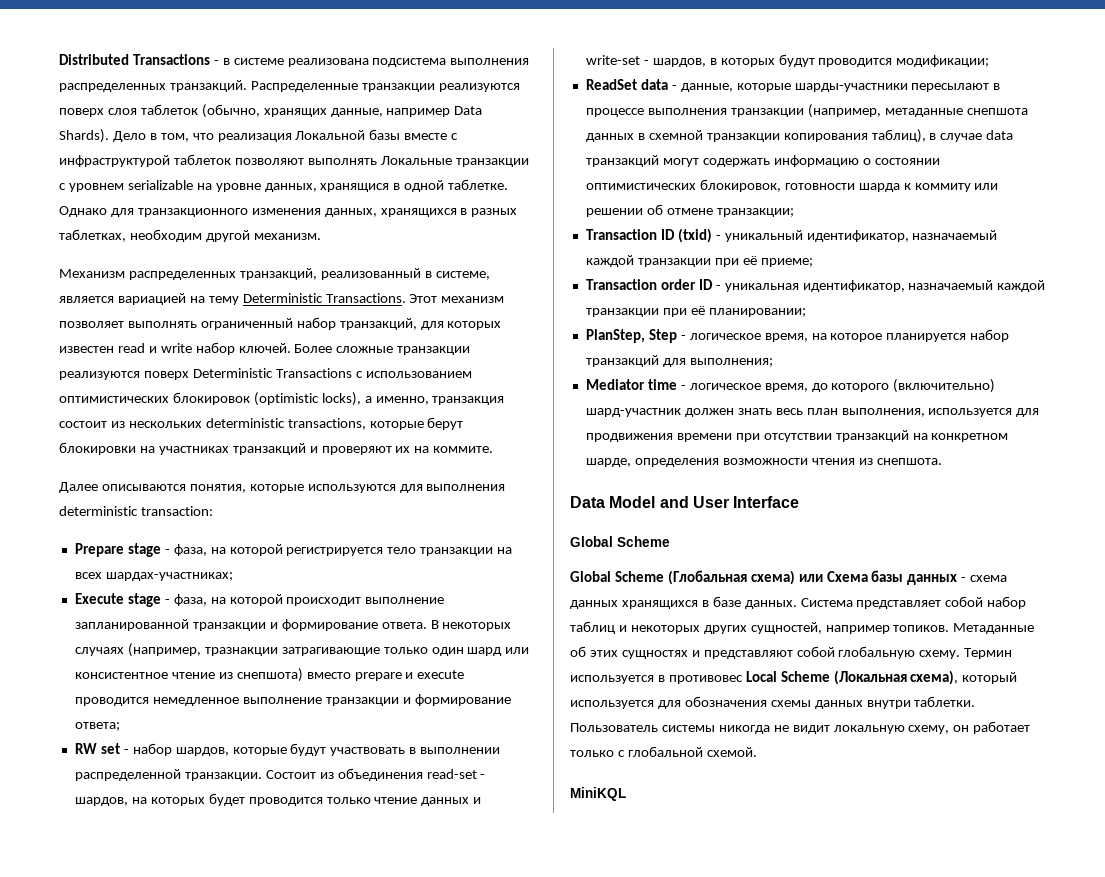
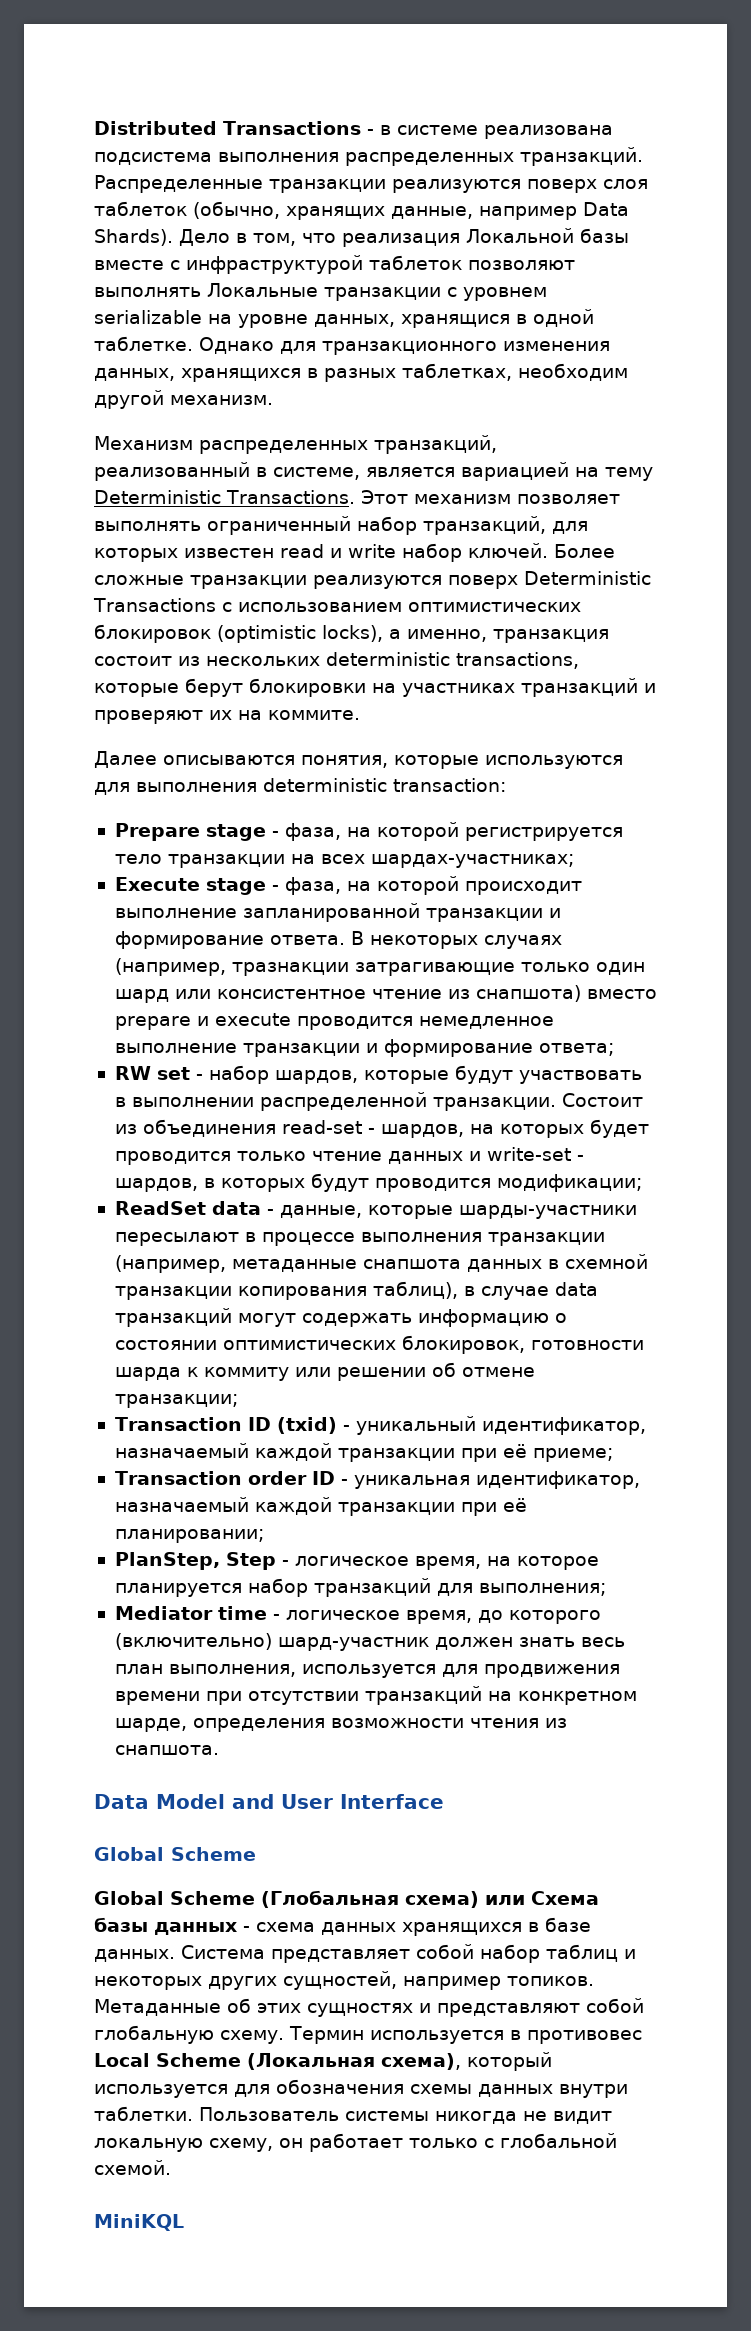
- В некоторых случаях (например, тразнакции затрагивающие только один шард или консистентное чтение из снепшота) вместо prepare и execute проводится немедленное выполнение транзакции и формирование ответа;
+ В некоторых случаях (например, тразнакции затрагивающие только один шард или консистентное чтение из снапшота) вместо prepare и execute проводится немедленное выполнение транзакции и формирование ответа;
- ReadSet data - данные, которые шарды-участники пересылают в процессе выполнения транзакции (например, метаданные снепшота данных в схемной транзакции копирования таблиц), в случае data транзакций могут содержать информацию о состоянии оптимистических блокировок, готовности шарда к коммиту или решении об отмене транзакции;
+ ReadSet data - данные, которые шарды-участники пересылают в процессе выполнения транзакции (например, метаданные снапшота данных в схемной транзакции копирования таблиц), в случае data транзакций могут содержать информацию о состоянии оптимистических блокировок, готовности шарда к коммиту или решении об отмене транзакции;
- Mediator time - логическое время, до которого (включительно) шард-участник должен знать весь план выполнения, используется для продвижения времени при отсутствии транзакций на конкретном шарде, определения возможности чтения из снепшота.
+ Mediator time - логическое время, до которого (включительно) шард-участник должен знать весь план выполнения, используется для продвижения времени при отсутствии транзакций на конкретном шарде, определения возможности чтения из снапшота.

